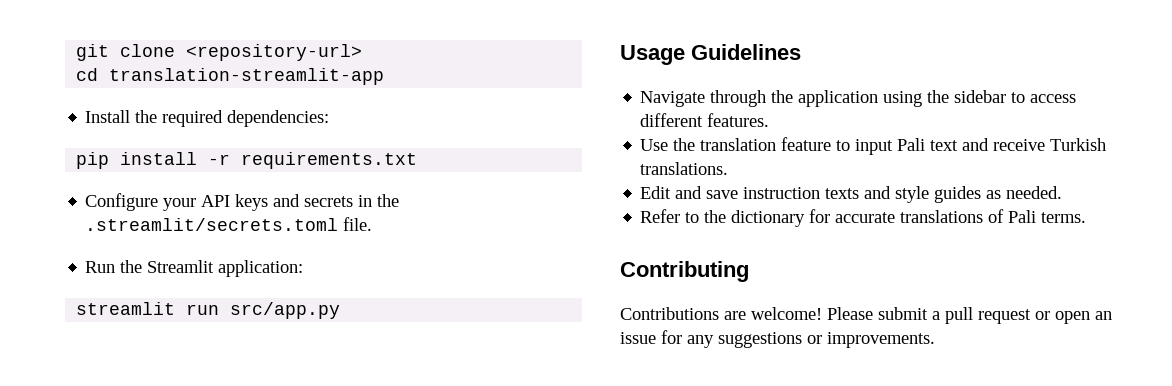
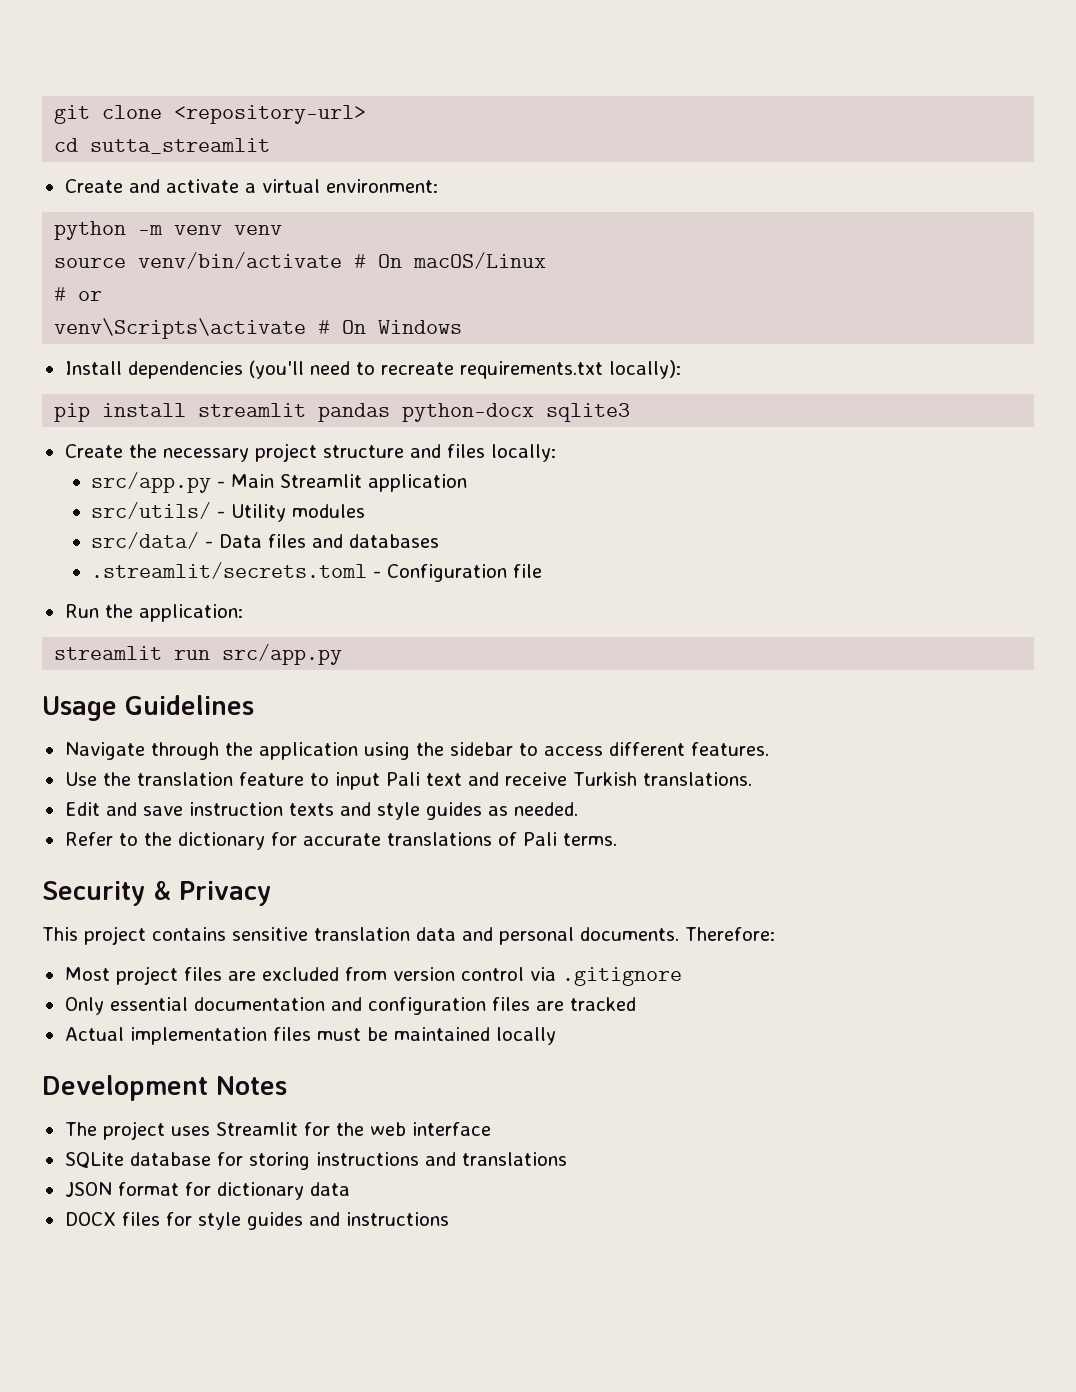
- cd translation-streamlit-app
- Install the required dependencies:
- pip install -r requirements.txt
- Configure your API keys and secrets in the .streamlit/secrets.toml file.
+ cd sutta_streamlit
+ Create and activate a virtual environment:
+ python -m venv venv
+ source venv/bin/activate # On macOS/Linux
+ # or
+ venv\Scripts\activate # On Windows
+ Install dependencies (you'll need to recreate requirements.txt locally):
+ pip install streamlit pandas python-docx sqlite3
+ Create the necessary project structure and files locally:
+ src/app.py - Main Streamlit application
+ src/utils/ - Utility modules
+ src/data/ - Data files and databases
+ .streamlit/secrets.toml - Configuration file
- Run the Streamlit application:
+ Run the application:
- Contributing
- Contributions are welcome! Please submit a pull request or open an issue for any suggestions or improvements.
+ Security & Privacy
+ This project contains sensitive translation data and personal documents. Therefore:
+ Most project files are excluded from version control via .gitignore
+ Only essential documentation and configuration files are tracked
+ Actual implementation files must be maintained locally
+ Development Notes
+ The project uses Streamlit for the web interface
+ SQLite database for storing instructions and translations
+ JSON format for dictionary data
+ DOCX files for style guides and instructions

